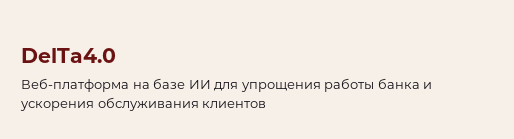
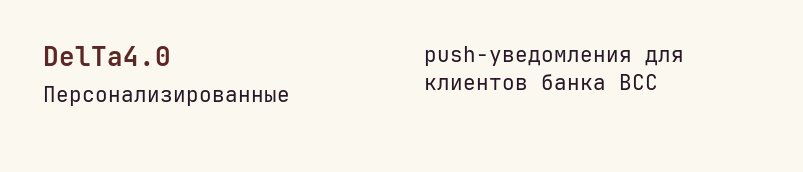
- Веб-платформа на базе ИИ для упрощения работы банка и ускорения обслуживания клиентов
+ Персонализированные push-уведомления для клиентов банка BCC

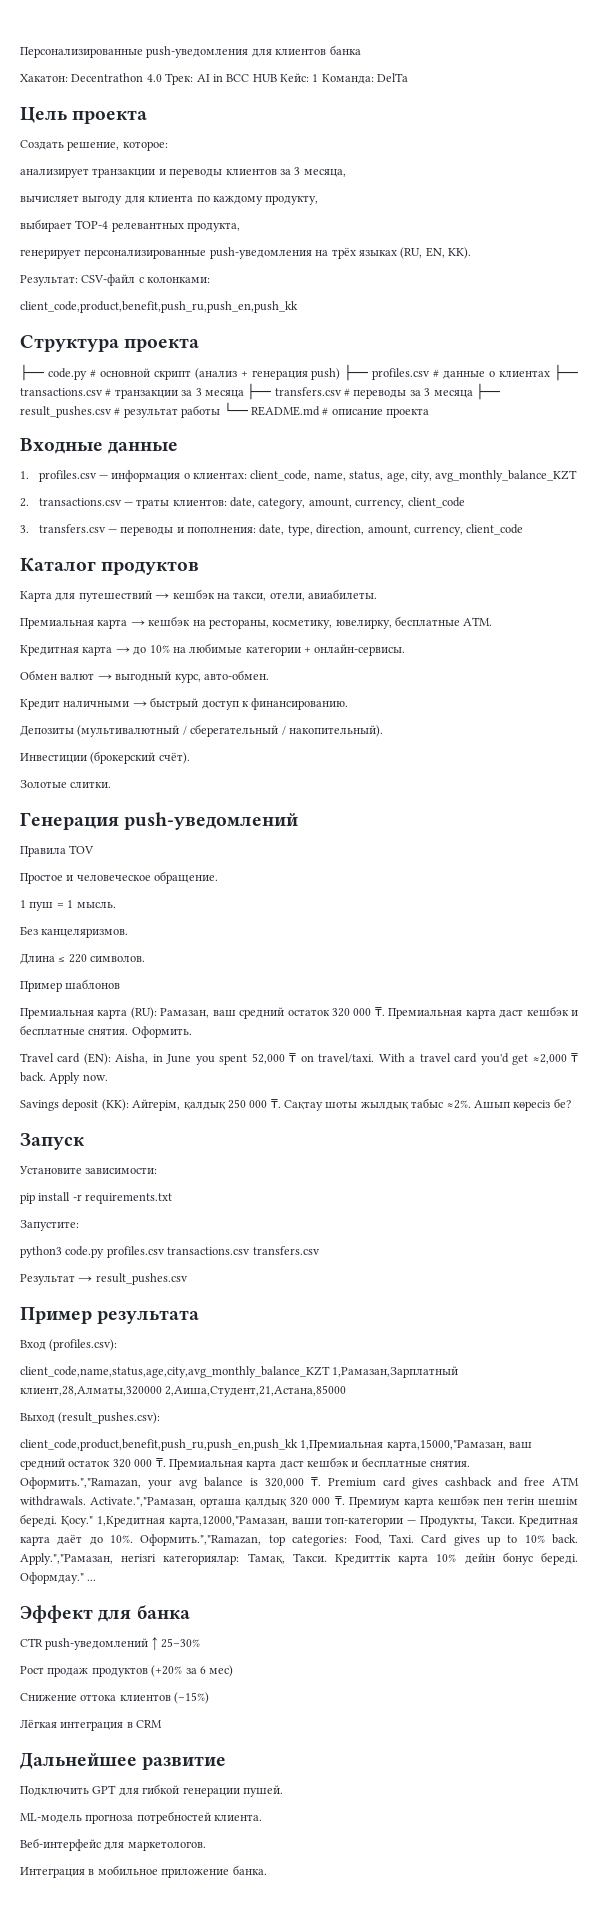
- DelTa4.0
- Персонализированные push-уведомления для клиентов банка BCC
+ Персонализированные push-уведомления для клиентов банка
+ Хакатон: Decentrathon 4.0 Трек: AI in BCC HUB Кейс: 1 Команда: DelTa
+ Цель проекта
+ Создать решение, которое:
+ анализирует транзакции и переводы клиентов за 3 месяца,
+ вычисляет выгоду для клиента по каждому продукту,
+ выбирает TOP-4 релевантных продукта,
+ генерирует персонализированные push-уведомления на трёх языках (RU, EN, KK).
+ Результат: CSV-файл с колонками:
+ client_code,product,benefit,push_ru,push_en,push_kk
+ Структура проекта
+ ├── code.py # основной скрипт (анализ + генерация push) ├── profiles.csv # данные о клиентах ├── transactions.csv # транзакции за 3 месяца ├── transfers.csv # переводы за 3 месяца ├── result_pushes.csv # результат работы └── README.md # описание проекта
+ Входные данные
+ 1. profiles.csv — информация о клиентах: client_code, name, status, age, city, avg_monthly_balance_KZT
+ 2. transactions.csv — траты клиентов: date, category, amount, currency, client_code
+ 3. transfers.csv — переводы и пополнения: date, type, direction, amount, currency, client_code
+ Каталог продуктов
+ Карта для путешествий → кешбэк на такси, отели, авиабилеты.
+ Премиальная карта → кешбэк на рестораны, косметику, ювелирку, бесплатные ATM.
+ Кредитная карта → до 10% на любимые категории + онлайн-сервисы.
+ Обмен валют → выгодный курс, авто-обмен.
+ Кредит наличными → быстрый доступ к финансированию.
+ Депозиты (мультивалютный / сберегательный / накопительный).
+ Инвестиции (брокерский счёт).
+ Золотые слитки.
+ Генерация push-уведомлений
+ Правила TOV
+ Простое и человеческое обращение.
+ 1 пуш = 1 мысль.
+ Без канцеляризмов.
+ Длина ≤ 220 символов.
+ Пример шаблонов
+ Премиальная карта (RU): Рамазан, ваш средний остаток 320 000 ₸. Премиальная карта даст кешбэк и бесплатные снятия. Оформить.
+ Travel card (EN): Aisha, in June you spent 52,000 ₸ on travel/taxi. With a travel card you'd get ≈2,000 ₸ back. Apply now.
+ Savings deposit (KK): Айгерім, қалдық 250 000 ₸. Сақтау шоты жылдық табыс ≈2%. Ашып көресіз бе?
+ Запуск
+ Установите зависимости:
+ pip install -r requirements.txt
+ Запустите:
+ python3 code.py profiles.csv transactions.csv transfers.csv
+ Результат → result_pushes.csv
+ Пример результата
+ Вход (profiles.csv):
+ client_code,name,status,age,city,avg_monthly_balance_KZT 1,Рамазан,Зарплатный клиент,28,Алматы,320000 2,Аиша,Студент,21,Астана,85000
+ Выход (result_pushes.csv):
+ client_code,product,benefit,push_ru,push_en,push_kk 1,Премиальная карта,15000,"Рамазан, ваш средний остаток 320 000 ₸. Премиальная карта даст кешбэк и бесплатные снятия. Оформить.","Ramazan, your avg balance is 320,000 ₸. Premium card gives cashback and free ATM withdrawals. Activate.","Рамазан, орташа қалдық 320 000 ₸. Премиум карта кешбэк пен тегін шешім береді. Қосу." 1,Кредитная карта,12000,"Рамазан, ваши топ-категории — Продукты, Такси. Кредитная карта даёт до 10%. Оформить.","Ramazan, top categories: Food, Taxi. Card gives up to 10% back. Apply.","Рамазан, негізгі категориялар: Тамақ, Такси. Кредиттік карта 10% дейін бонус береді. Оформдау." ...
+ Эффект для банка
+ CTR push-уведомлений ↑ 25–30%
+ Рост продаж продуктов (+20% за 6 мес)
+ Снижение оттока клиентов (−15%)
+ Лёгкая интеграция в CRM
+ Дальнейшее развитие
+ Подключить GPT для гибкой генерации пушей.
+ ML-модель прогноза потребностей клиента.
+ Веб-интерфейс для маркетологов.
+ Интеграция в мобильное приложение банка.

